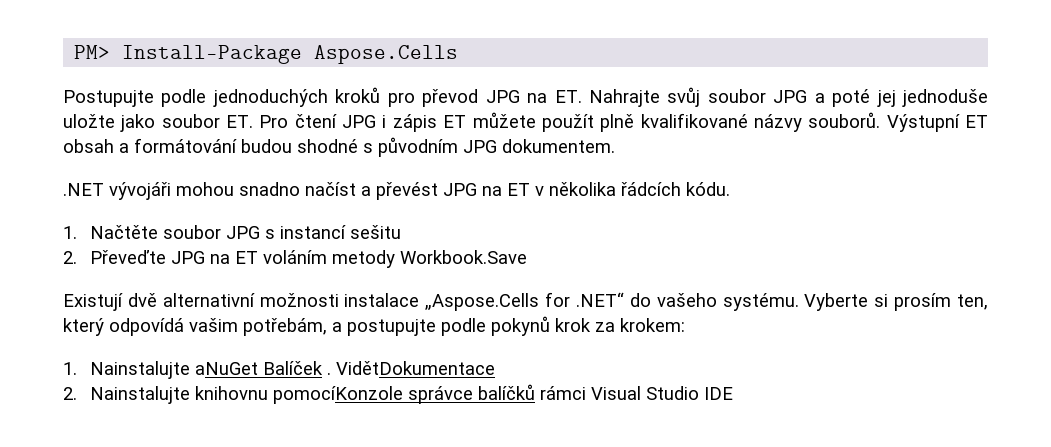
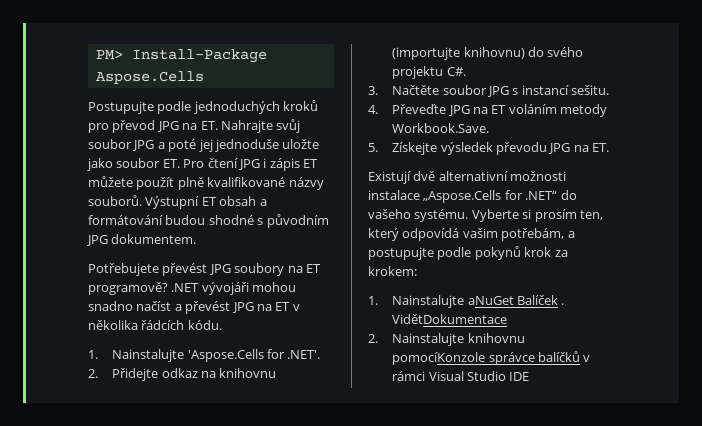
- .NET vývojáři mohou snadno načíst a převést JPG na ET v několika řádcích kódu.
+ Potřebujete převést JPG soubory na ET programově? .NET vývojáři mohou snadno načíst a převést JPG na ET v několika řádcích kódu.
- 1. Načtěte soubor JPG s instancí sešitu
- 2. Převeďte JPG na ET voláním metody Workbook.Save
+ 1. Nainstalujte 'Aspose.Cells for .NET'.
+ 2. Přidejte odkaz na knihovnu (importujte knihovnu) do svého projektu C#.
+ 3. Načtěte soubor JPG s instancí sešitu.
+ 4. Převeďte JPG na ET voláním metody Workbook.Save.
+ 5. Získejte výsledek převodu JPG na ET.
- 2. Nainstalujte knihovnu pomocíKonzole správce balíčků rámci Visual Studio IDE
+ 2. Nainstalujte knihovnu pomocíKonzole správce balíčků v rámci Visual Studio IDE

